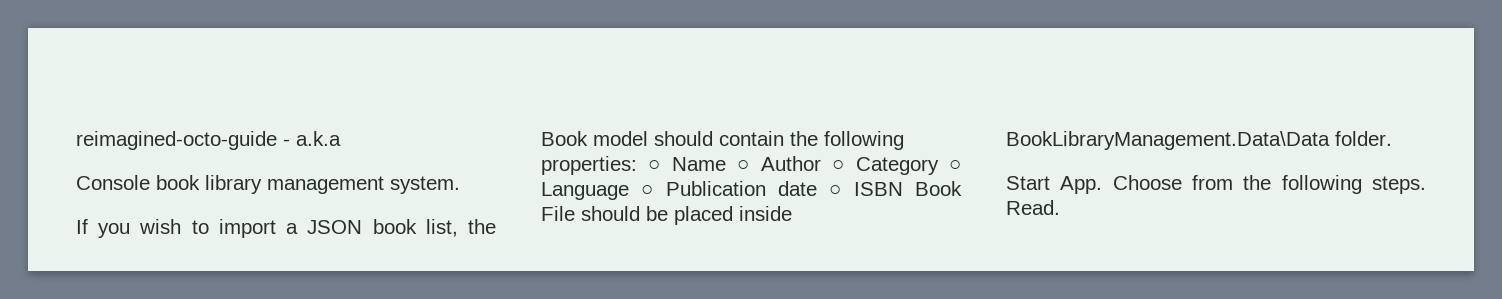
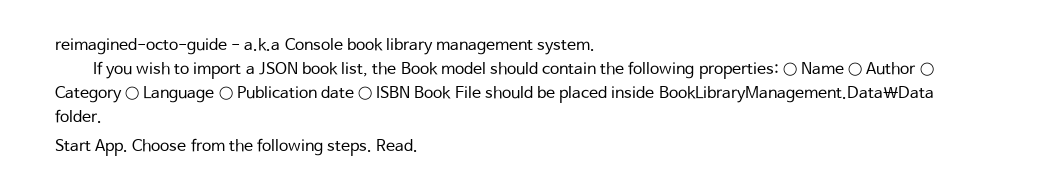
- reimagined-octo-guide - a.k.a
- Console book library management system.
+ reimagined-octo-guide - a.k.a Console book library management system.

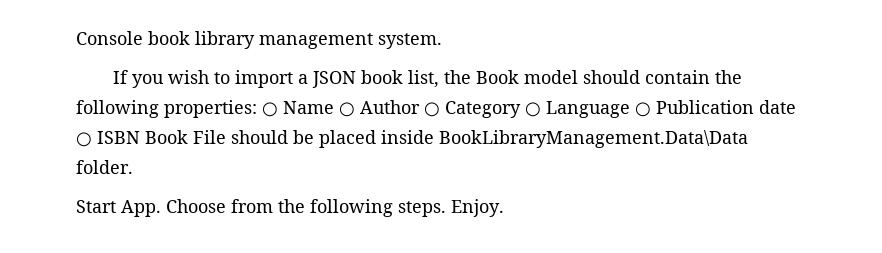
- reimagined-octo-guide - a.k.a Console book library management system.
+ Console book library management system.
- Read.
+ Enjoy.

